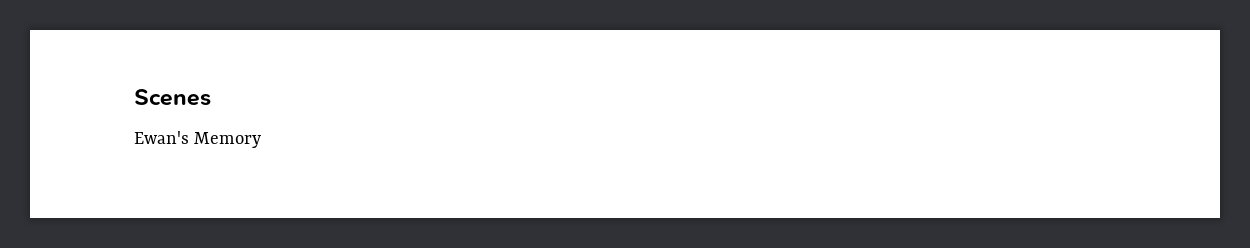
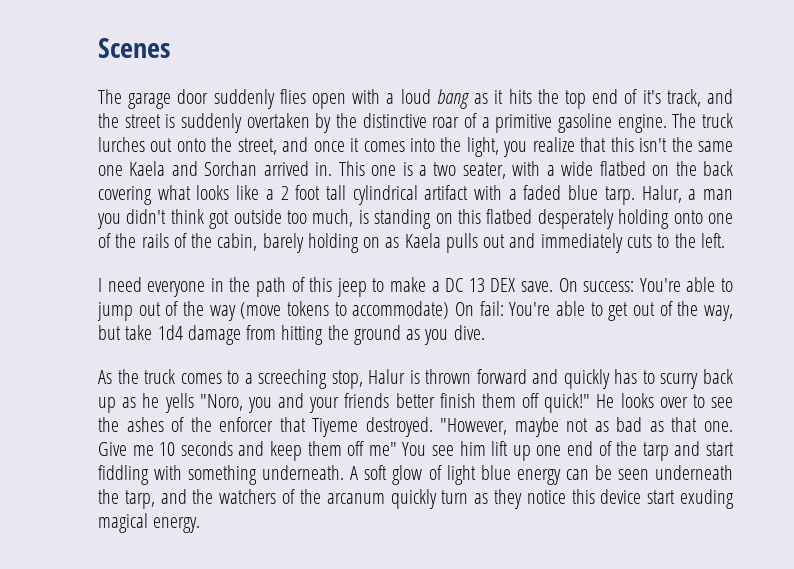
- Ewan's Memory
+ The garage door suddenly flies open with a loud bang as it hits the top end of it's track, and the street is suddenly overtaken by the distinctive roar of a primitive gasoline engine. The truck lurches out onto the street, and once it comes into the light, you realize that this isn't the same one Kaela and Sorchan arrived in. This one is a two seater, with a wide flatbed on the back covering what looks like a 2 foot tall cylindrical artifact with a faded blue tarp. Halur, a man you didn't think got outside too much, is standing on this flatbed desperately holding onto one of the rails of the cabin, barely holding on as Kaela pulls out and immediately cuts to the left.
+ I need everyone in the path of this jeep to make a DC 13 DEX save. On success: You're able to jump out of the way (move tokens to accommodate) On fail: You're able to get out of the way, but take 1d4 damage from hitting the ground as you dive.
+ As the truck comes to a screeching stop, Halur is thrown forward and quickly has to scurry back up as he yells "Noro, you and your friends better finish them off quick!" He looks over to see the ashes of the enforcer that Tiyeme destroyed. "However, maybe not as bad as that one. Give me 10 seconds and keep them off me" You see him lift up one end of the tarp and start fiddling with something underneath. A soft glow of light blue energy can be seen underneath the tarp, and the watchers of the arcanum quickly turn as they notice this device start exuding magical energy.

